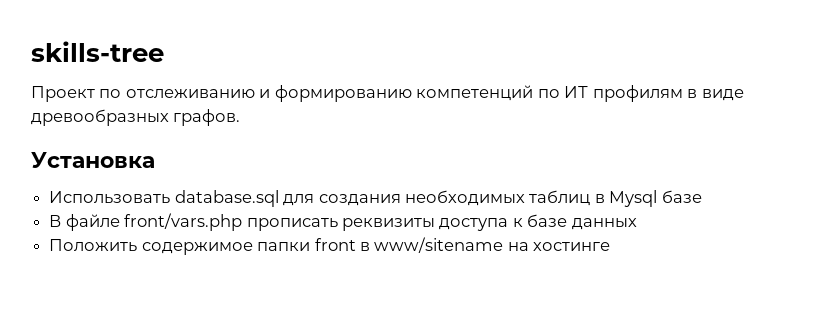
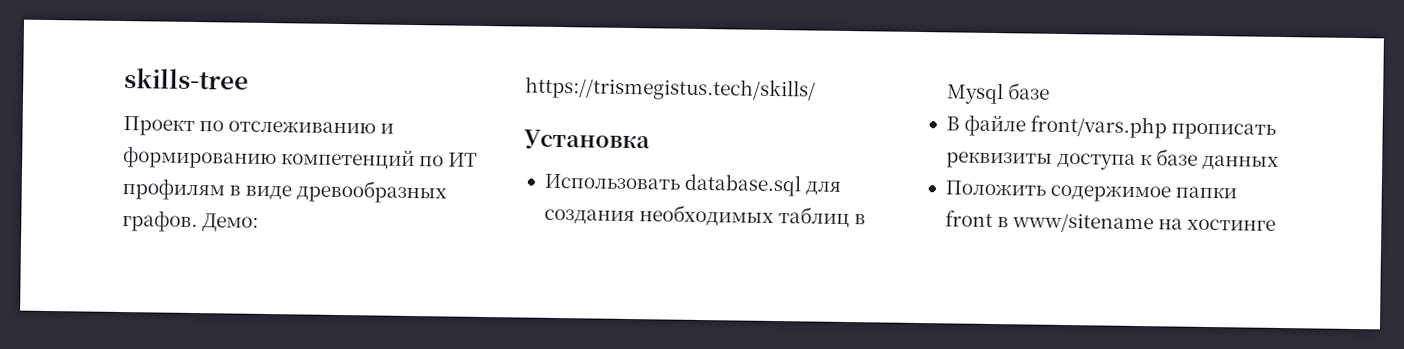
+ Демо: https://trismegistus.tech/skills/

